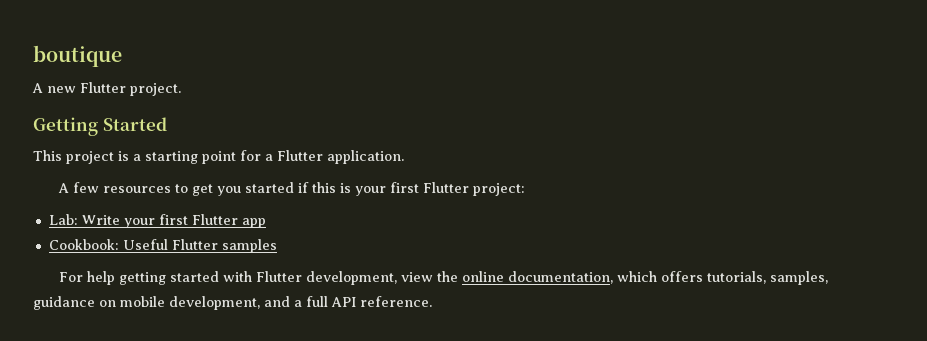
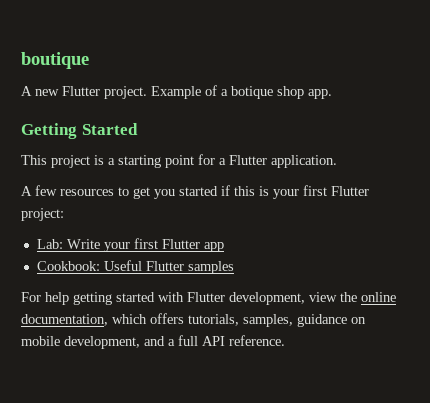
+ Example of a botique shop app.

